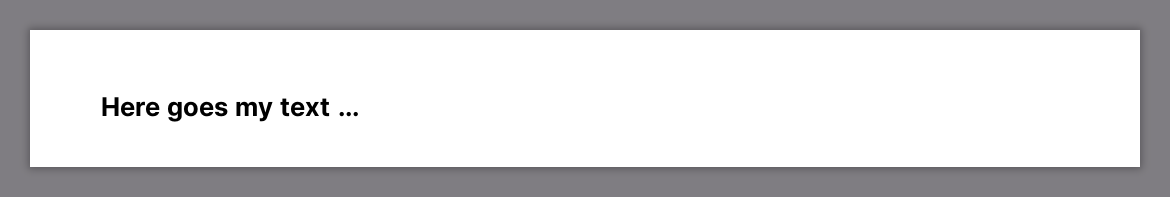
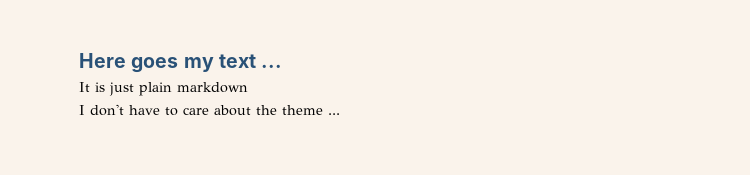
+ It is just plain markdown
+ I don't have to care about the theme ...

